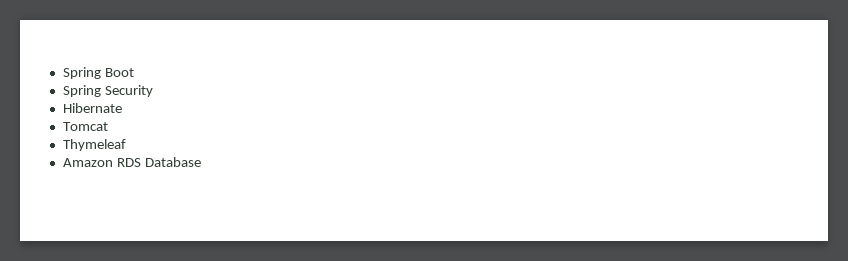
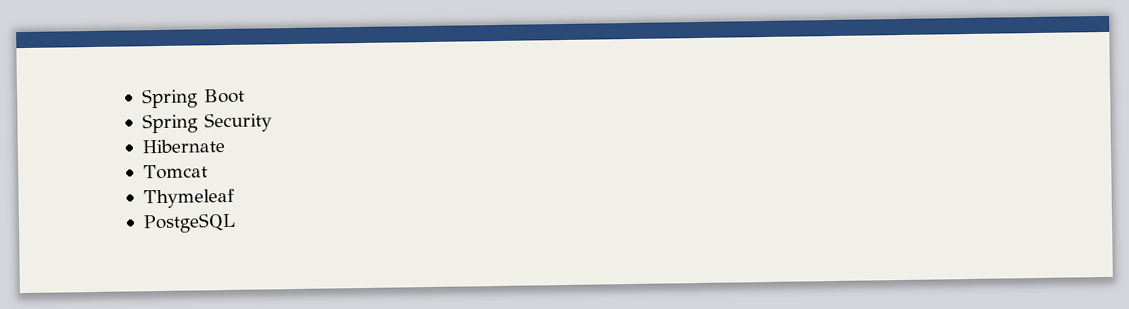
- Amazon RDS Database
+ PostgeSQL

